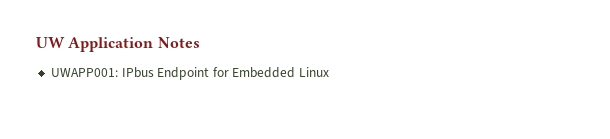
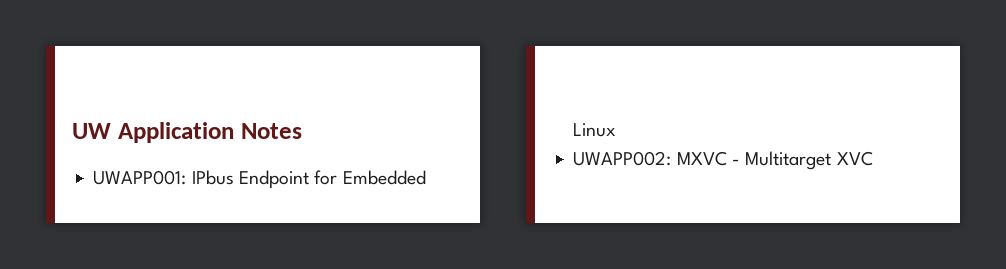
+ UWAPP002: MXVC - Multitarget XVC

